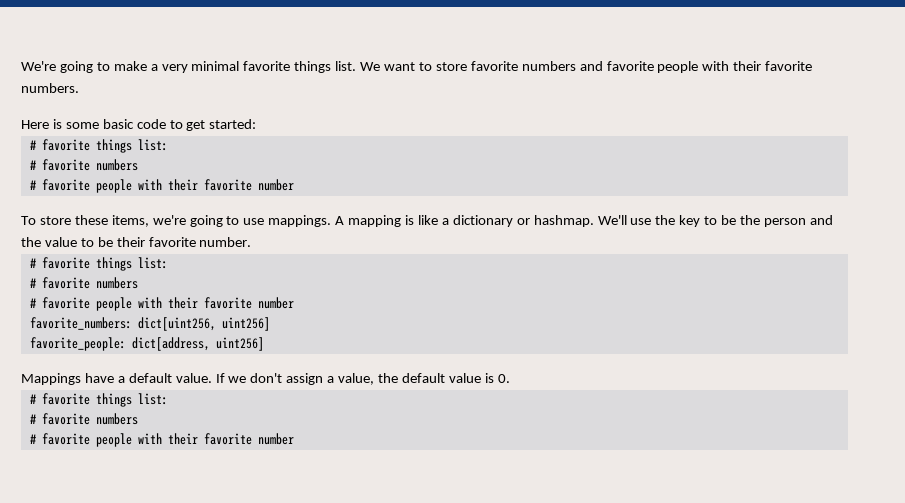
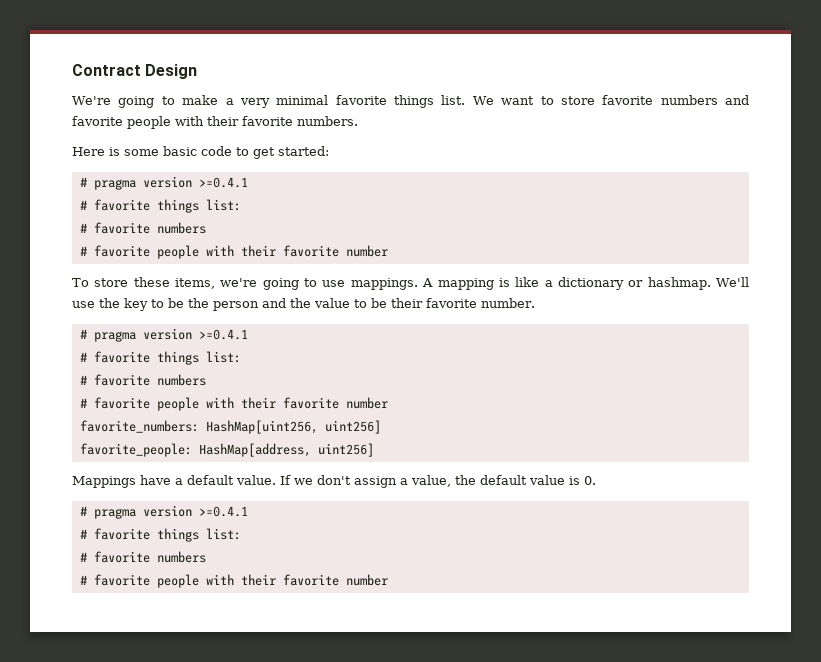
+ Contract Design
  Here is some basic code to get started:
+ # pragma version >=0.4.1
  We'll use the key to be the person and the value to be their favorite number.
+ # pragma version >=0.4.1
- favorite_numbers: dict[uint256, uint256]
+ favorite_numbers: HashMap[uint256, uint256]
- favorite_people: dict[address, uint256]
+ favorite_people: HashMap[address, uint256]
  If we don't assign a value, the default value is 0.
+ # pragma version >=0.4.1

